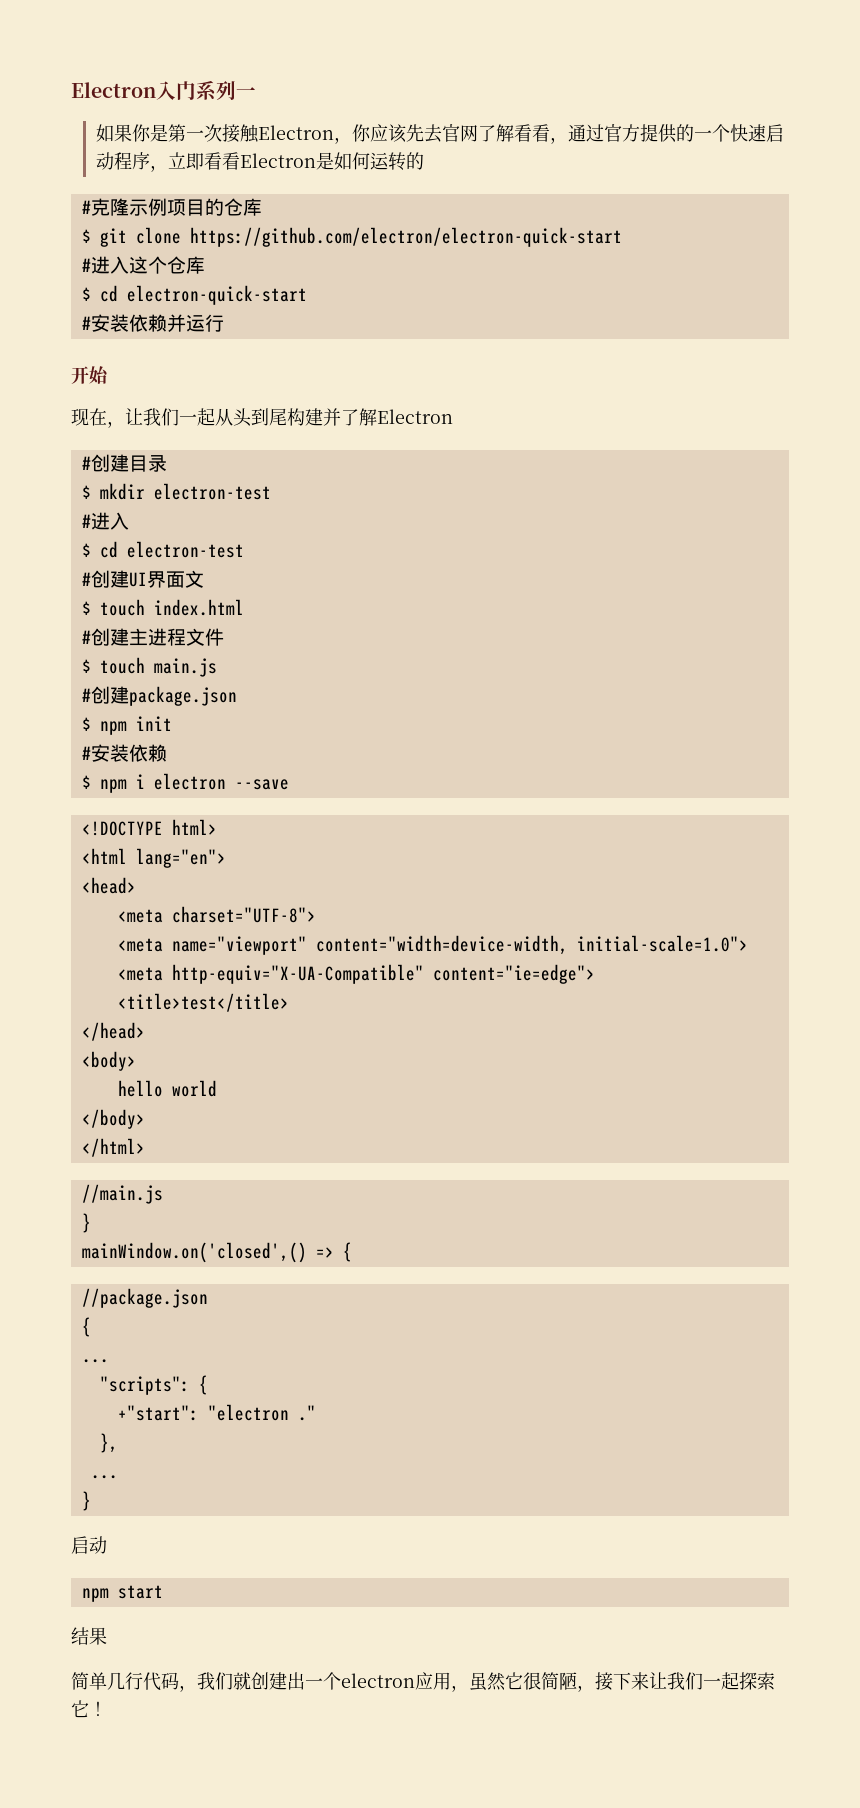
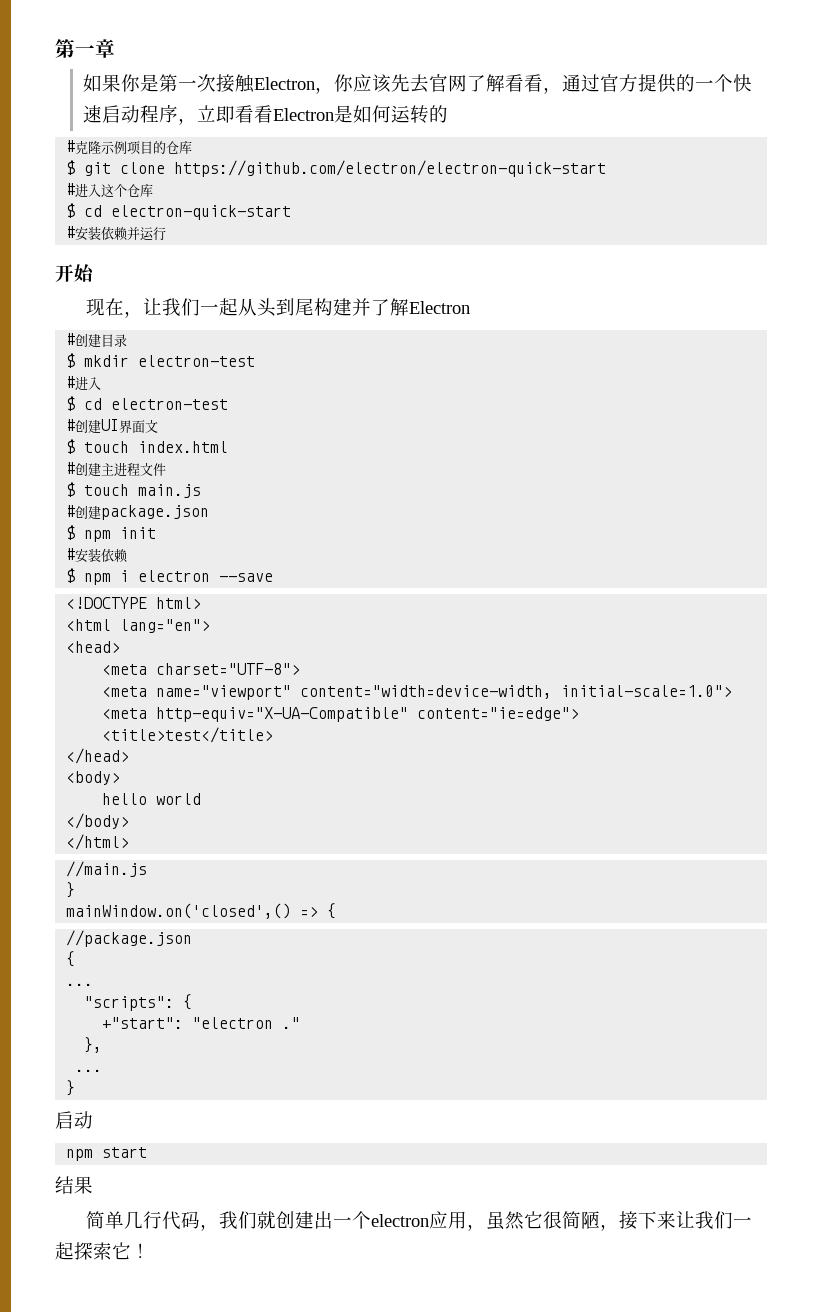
- Electron入门系列一
+ 第一章

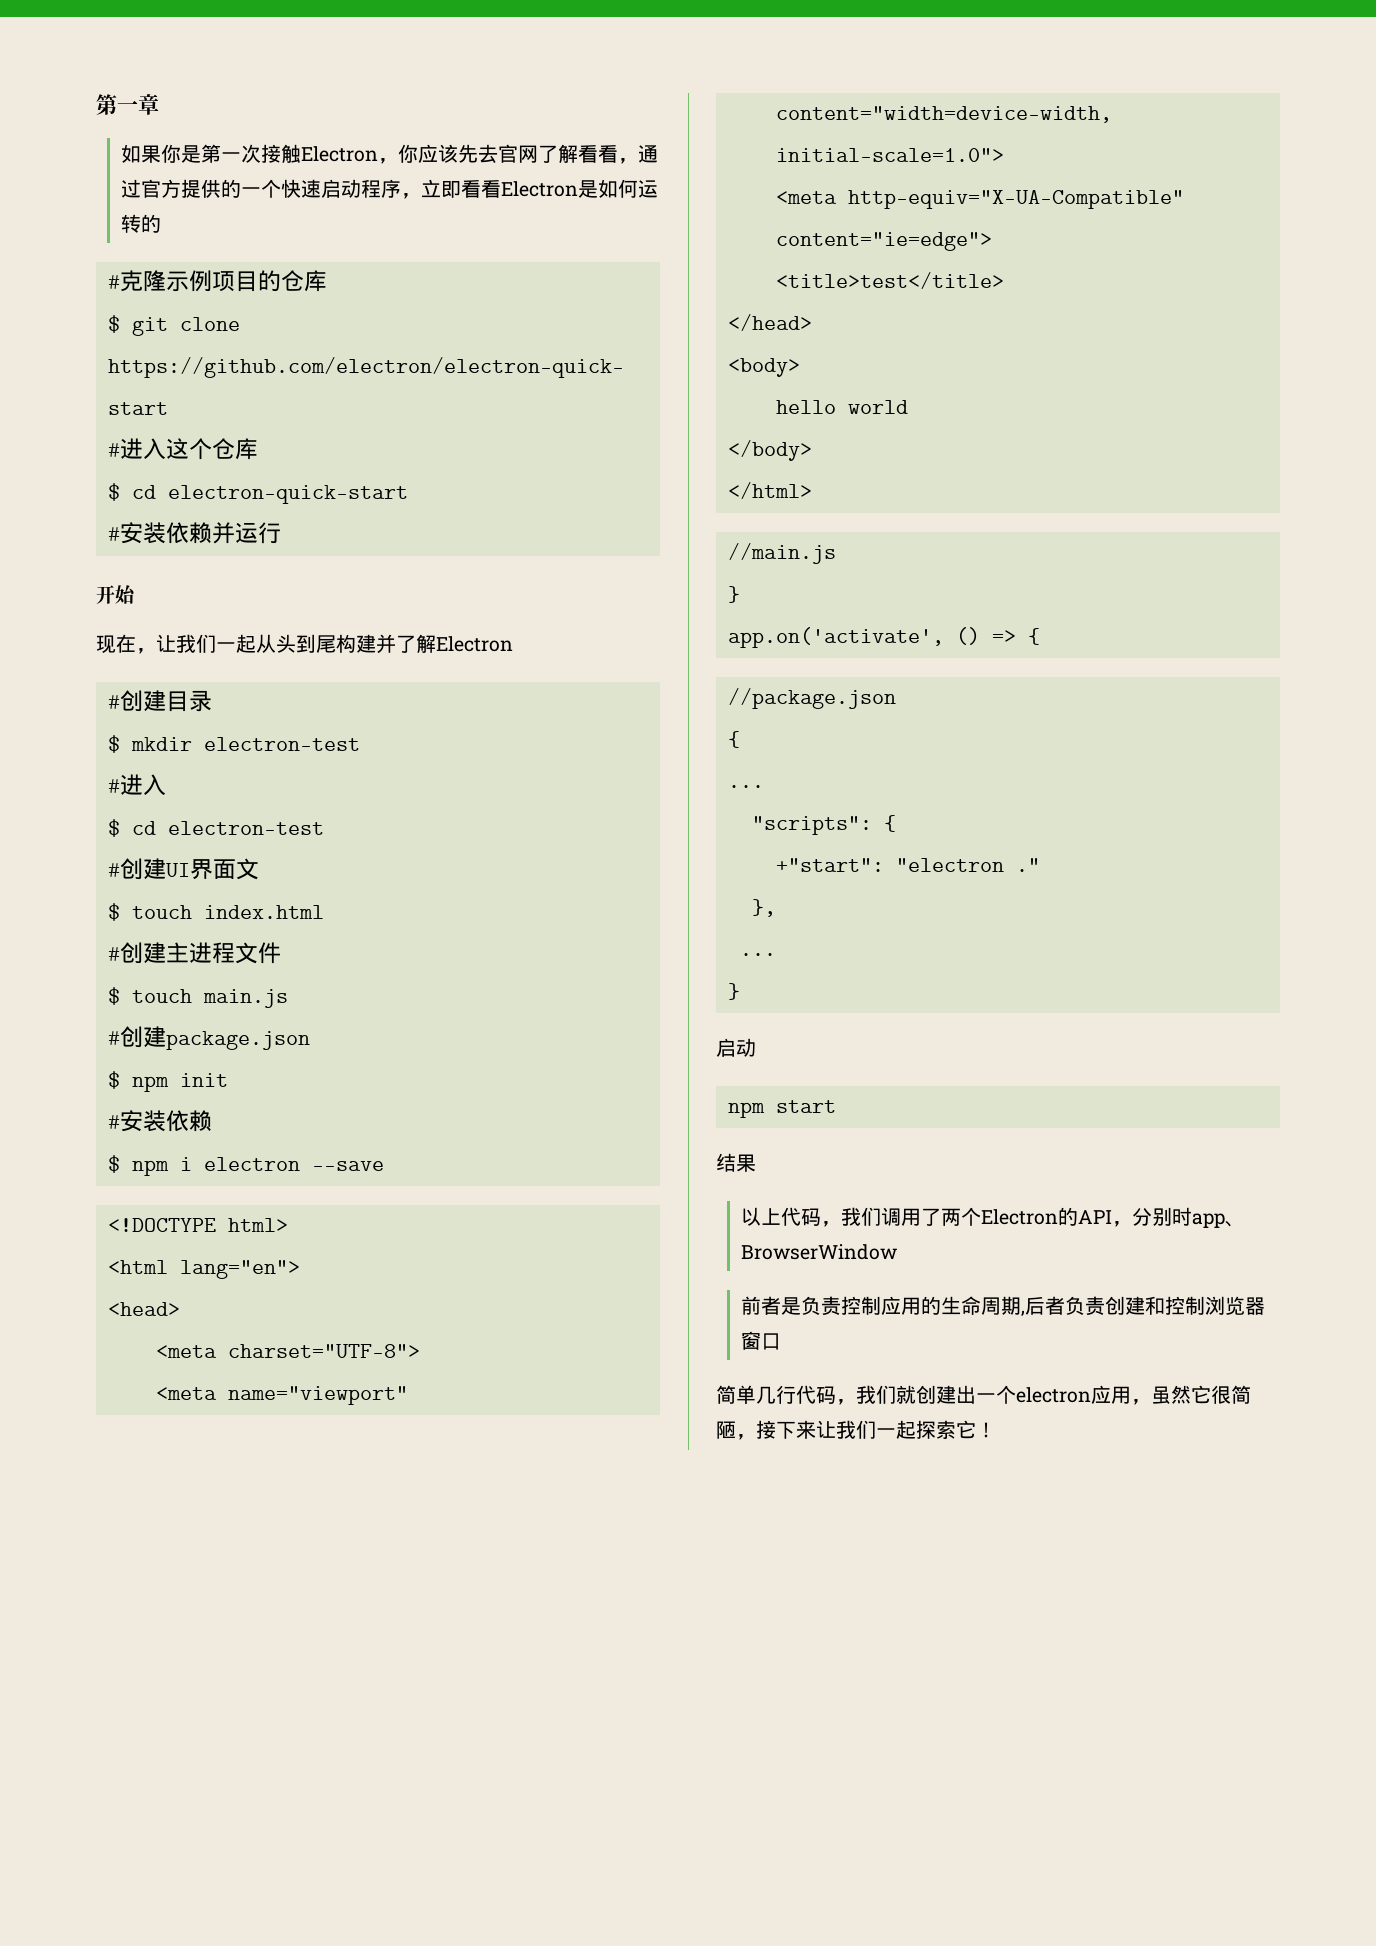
- mainWindow.on('closed',() => {
+ app.on('activate', () => {
+ 以上代码，我们调用了两个Electron的API，分别时app、BrowserWindow
+ 前者是负责控制应用的生命周期,后者负责创建和控制浏览器窗口

